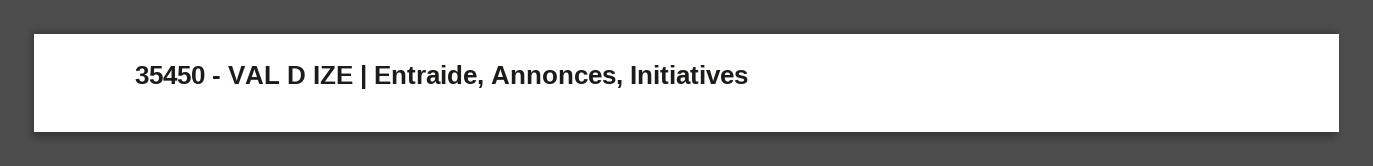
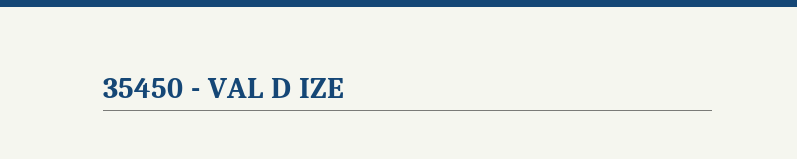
- 35450 - VAL D IZE | Entraide, Annonces, Initiatives
+ 35450 - VAL D IZE

